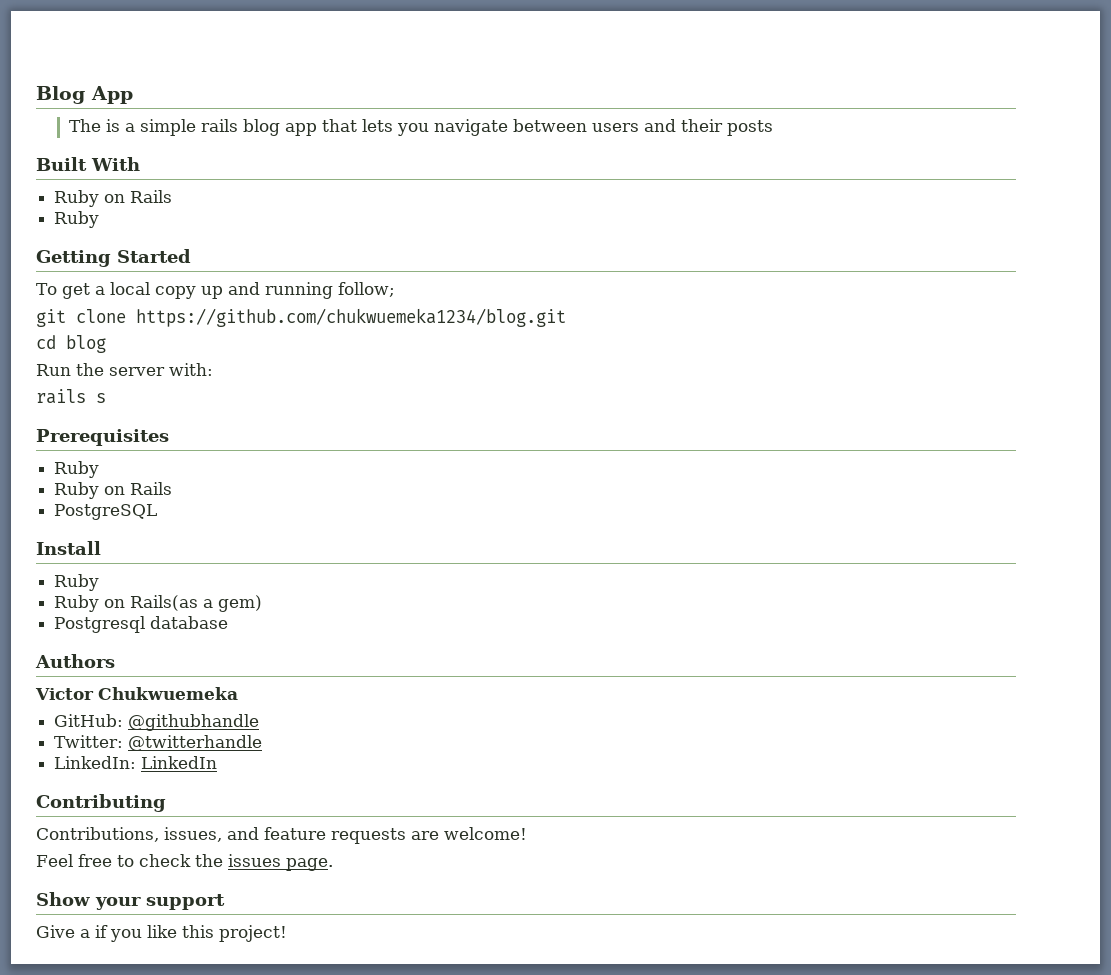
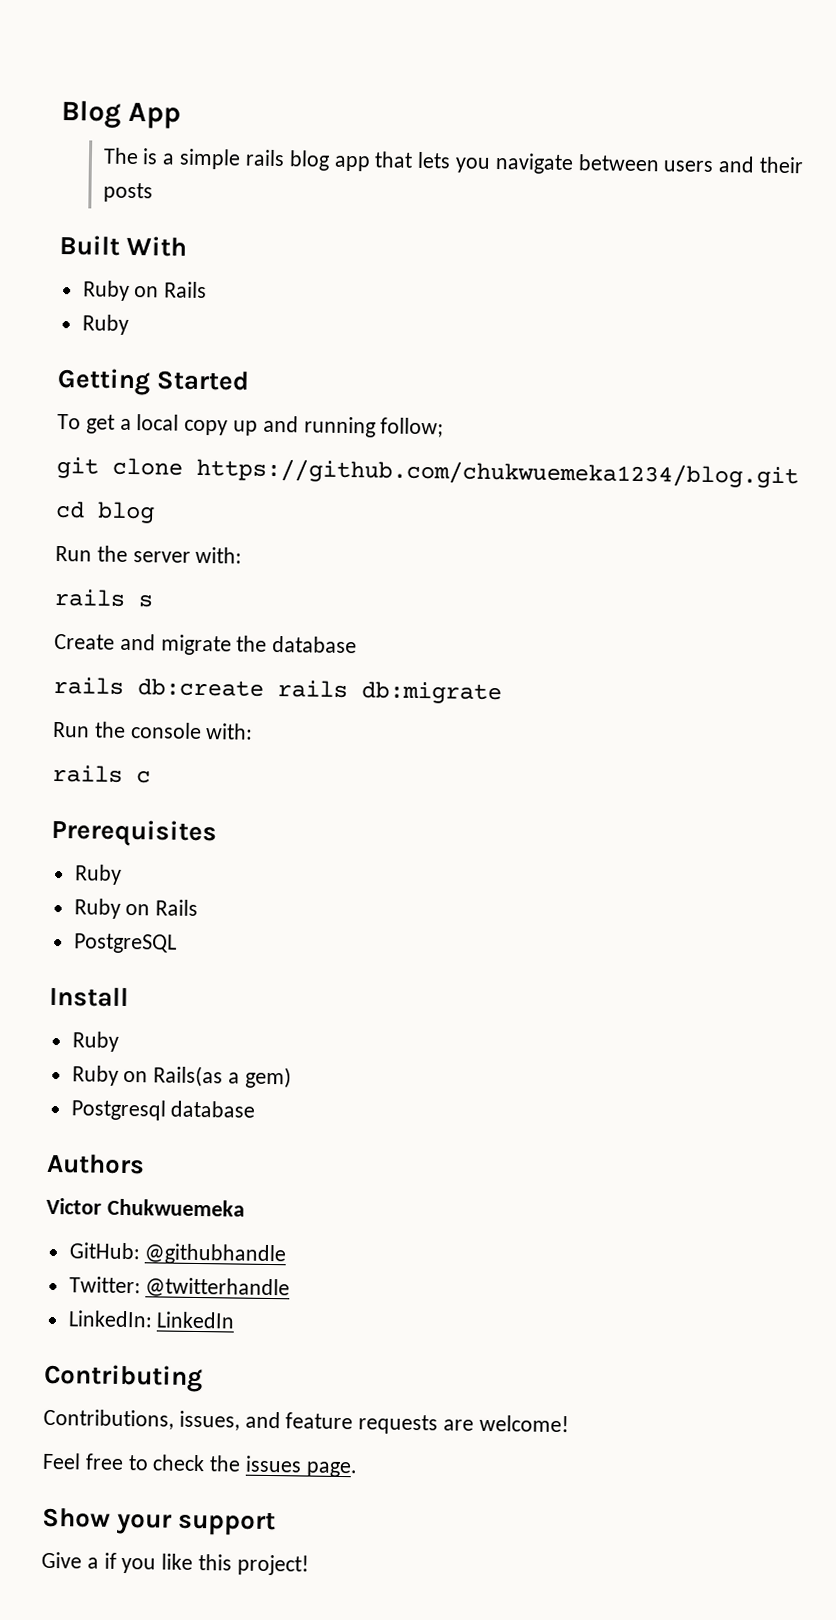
+ Create and migrate the database
+ rails db:create rails db:migrate
+ Run the console with:
+ rails c

